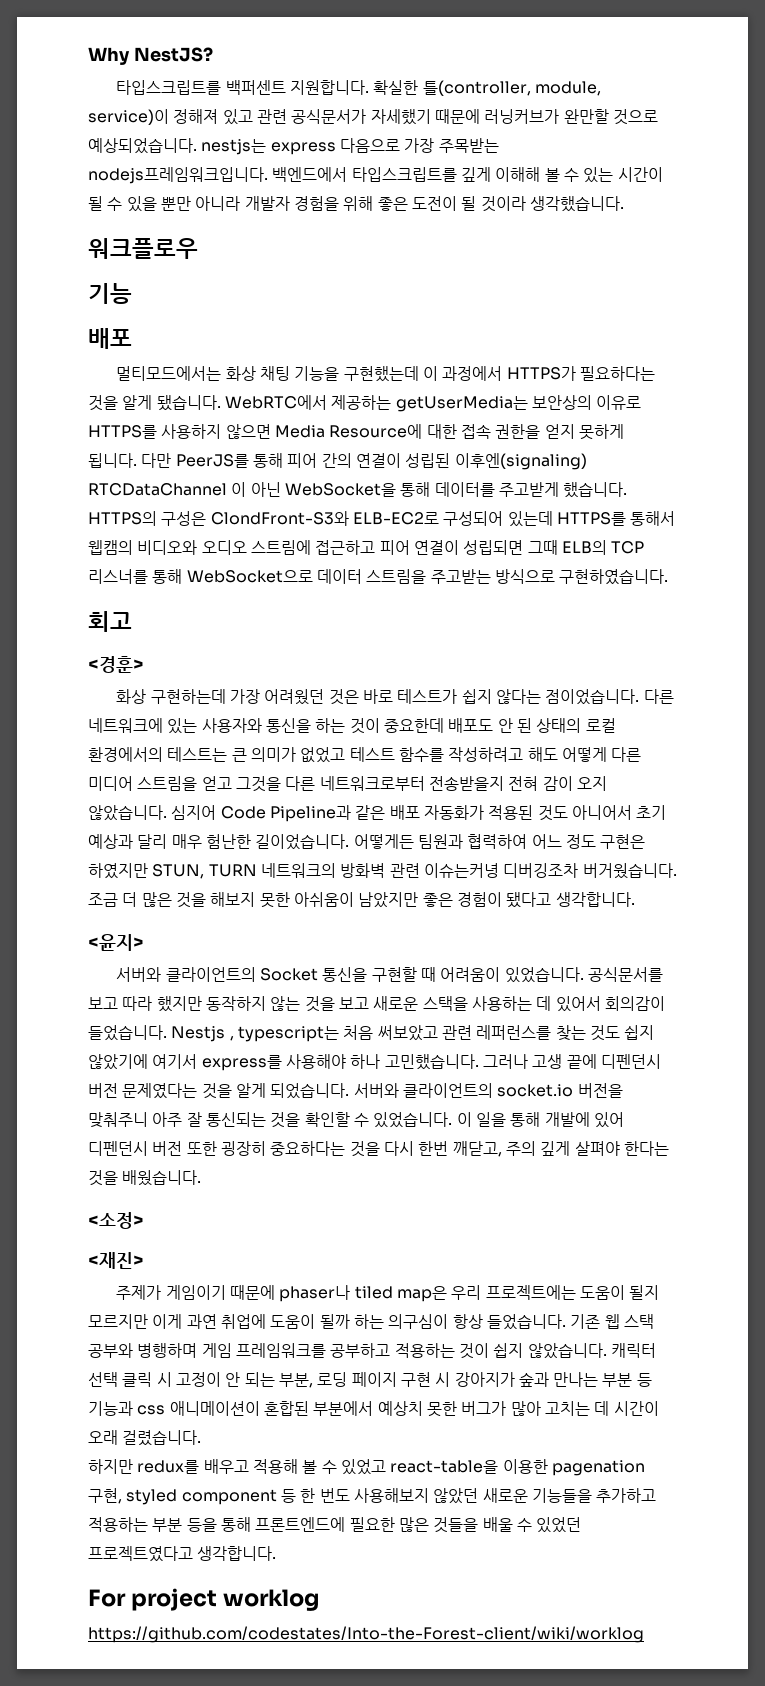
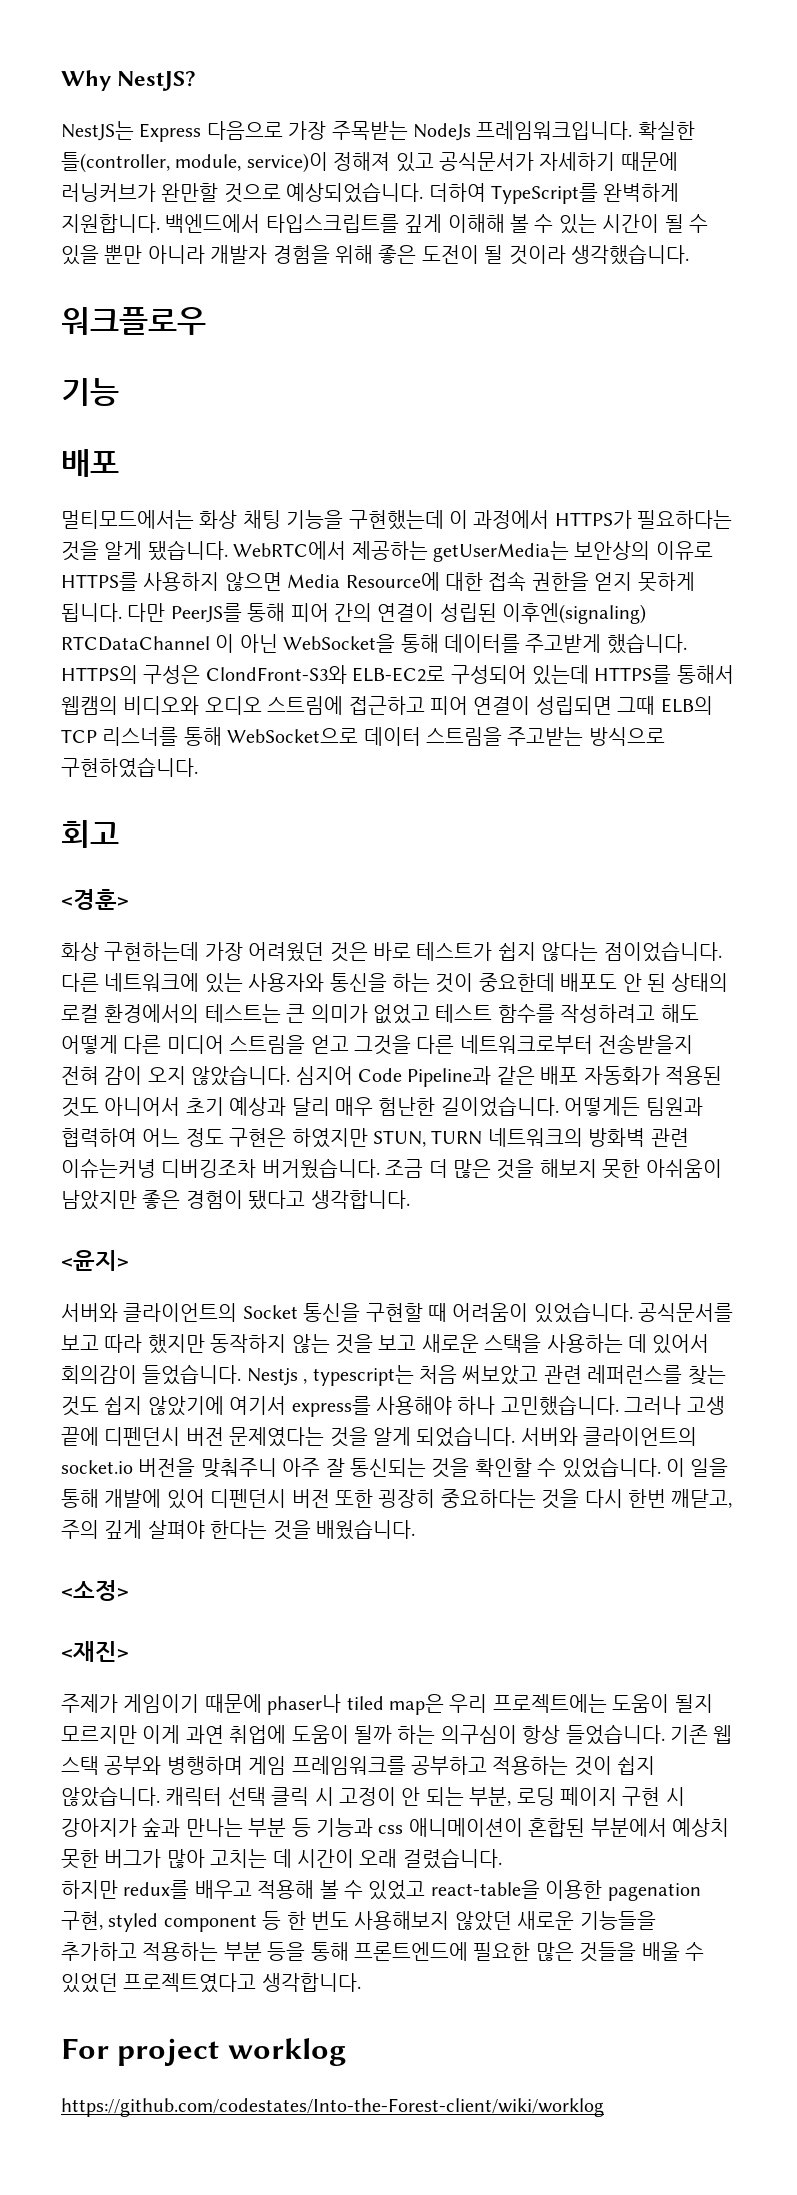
- 타입스크립트를 백퍼센트 지원합니다.
+ NestJS는 Express 다음으로 가장 주목받는 NodeJs 프레임워크입니다.
- 확실한 틀(controller, module, service)이 정해져 있고 관련 공식문서가 자세했기 때문에 러닝커브가 완만할 것으로 예상되었습니다. nestjs는 express 다음으로 가장 주목받는 nodejs프레임워크입니다.
+ 확실한 틀(controller, module, service)이 정해져 있고 공식문서가 자세하기 때문에 러닝커브가 완만할 것으로 예상되었습니다. 더하여 TypeScript를 완벽하게 지원합니다.

